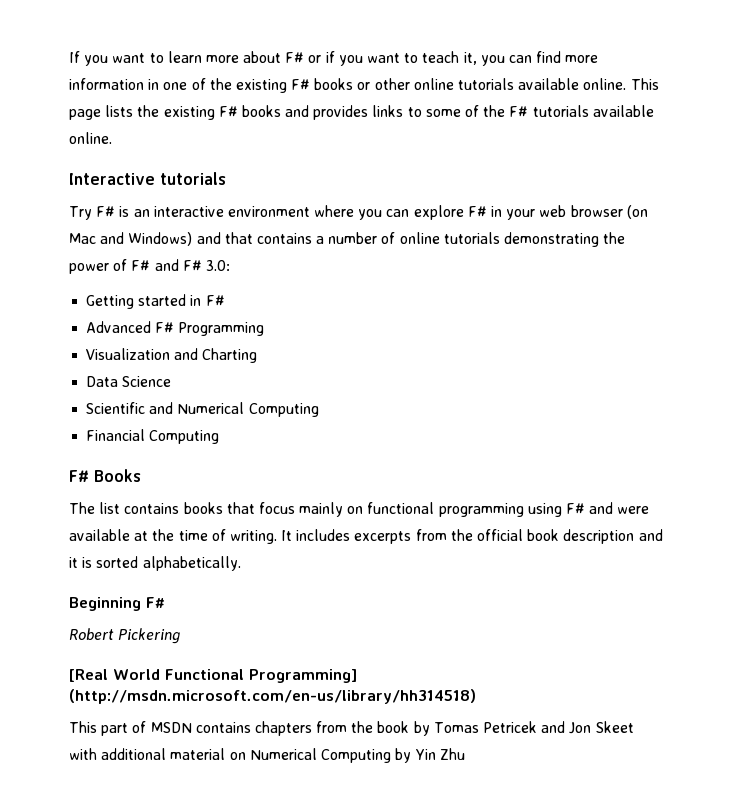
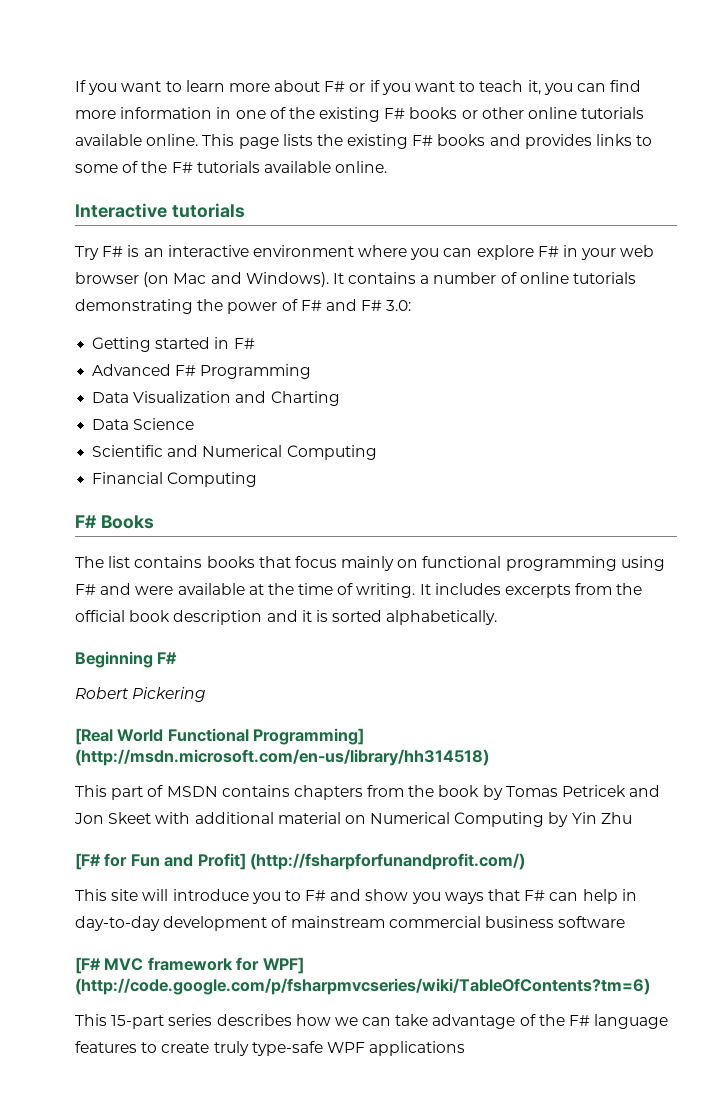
- Try F# is an interactive environment where you can explore F# in your web browser (on Mac and Windows) and that contains a number of online tutorials demonstrating the power of F# and F# 3.0:
+ Try F# is an interactive environment where you can explore F# in your web browser (on Mac and Windows). It contains a number of online tutorials demonstrating the power of F# and F# 3.0:
- Visualization and Charting
+ Data Visualization and Charting
+ [F# for Fun and Profit] (http://fsharpforfunandprofit.com/)
+ This site will introduce you to F# and show you ways that F# can help in day-to-day development of mainstream commercial business software
+ [F# MVC framework for WPF] (http://code.google.com/p/fsharpmvcseries/wiki/TableOfContents?tm=6)
+ This 15-part series describes how we can take advantage of the F# language features to create truly type-safe WPF applications

